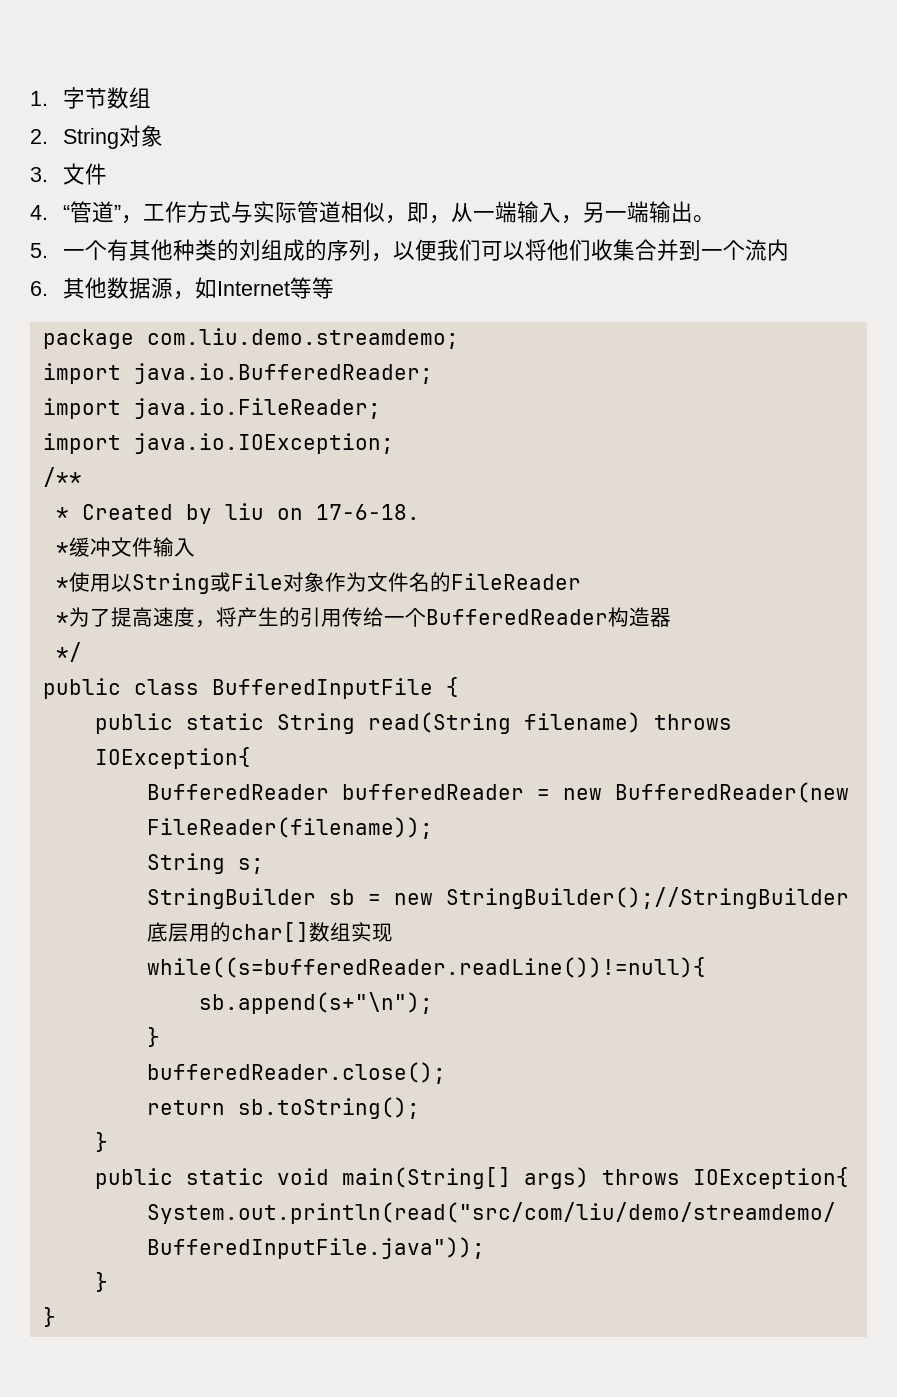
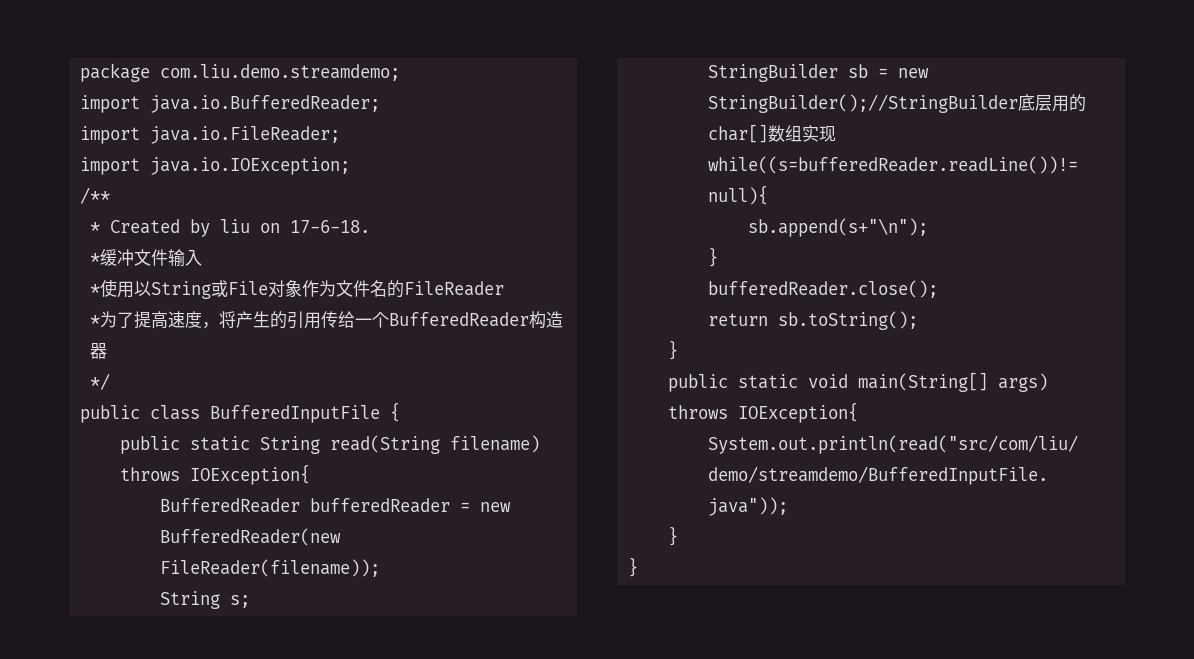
- 1.字节数组
- 2. String对象
- 3.文件
- 4. “管道”，工作方式与实际管道相似，即，从一端输入，另一端输出。
- 5.一个有其他种类的刘组成的序列，以便我们可以将他们收集合并到一个流内
- 6.其他数据源，如Internet等等

